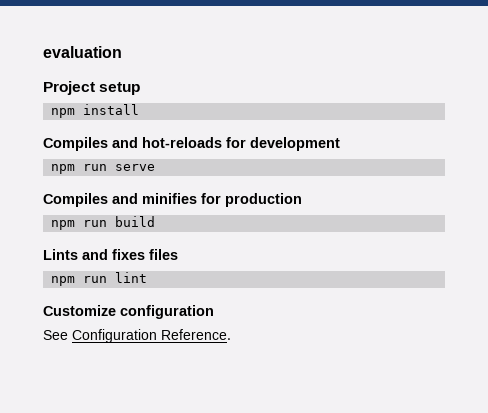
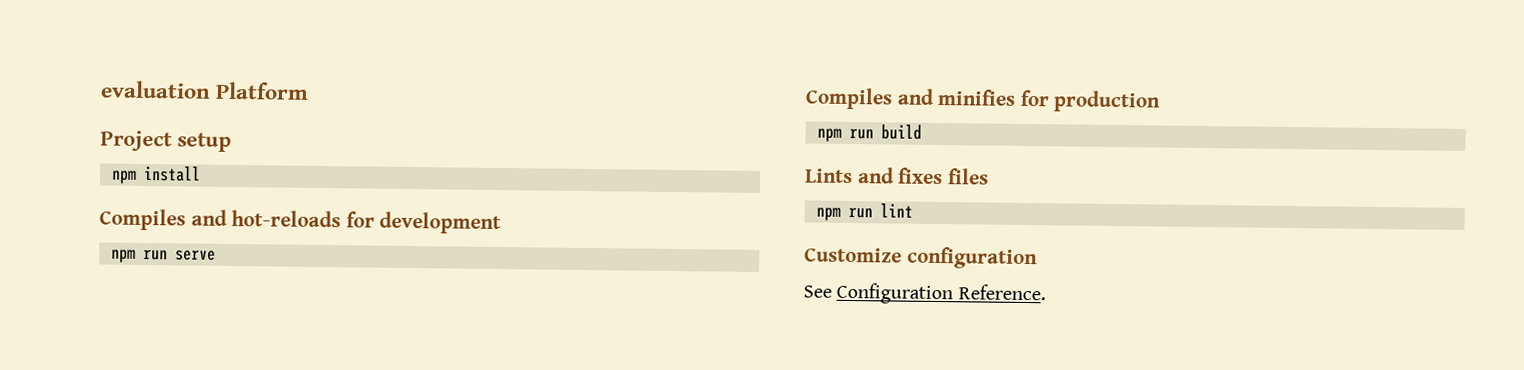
- evaluation
+ evaluation Platform

